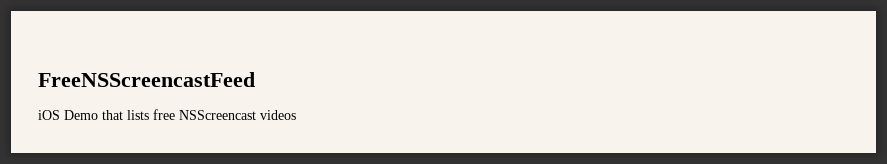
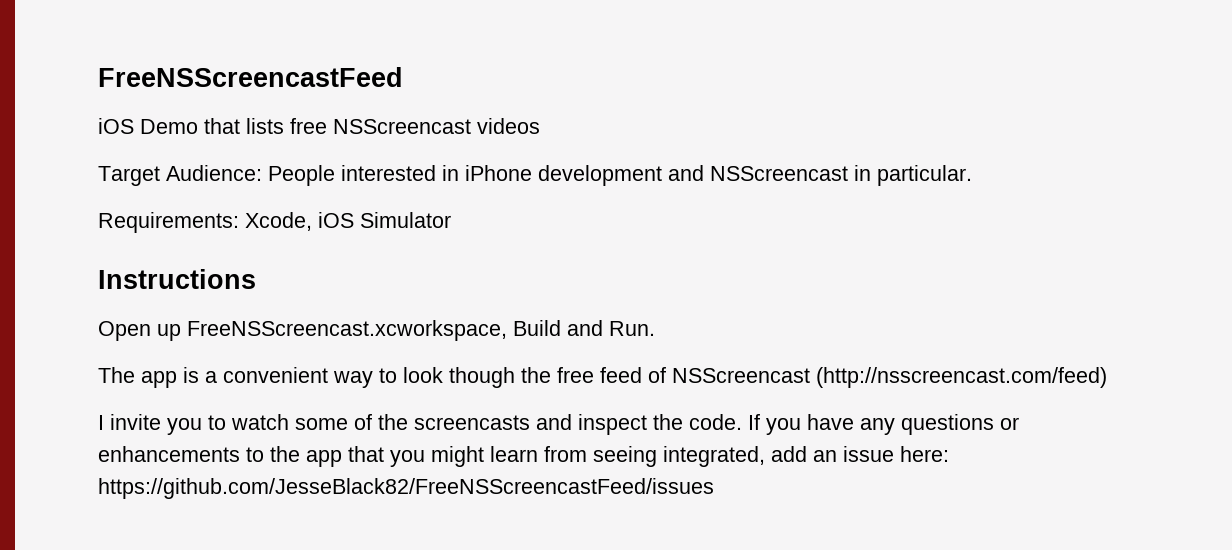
+ Target Audience: People interested in iPhone development and NSScreencast in particular.
+ Requirements: Xcode, iOS Simulator
+ Instructions
+ Open up FreeNSScreencast.xcworkspace, Build and Run.
+ The app is a convenient way to look though the free feed of NSScreencast (http://nsscreencast.com/feed)
+ I invite you to watch some of the screencasts and inspect the code. If you have any questions or enhancements to the app that you might learn from seeing integrated, add an issue here: https://github.com/JesseBlack82/FreeNSScreencastFeed/issues

